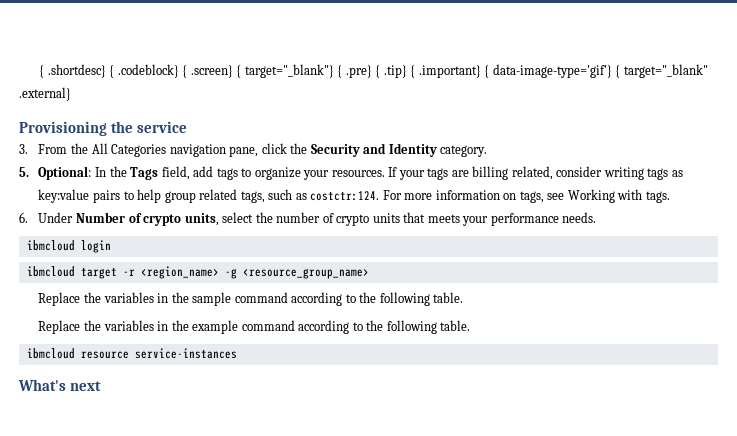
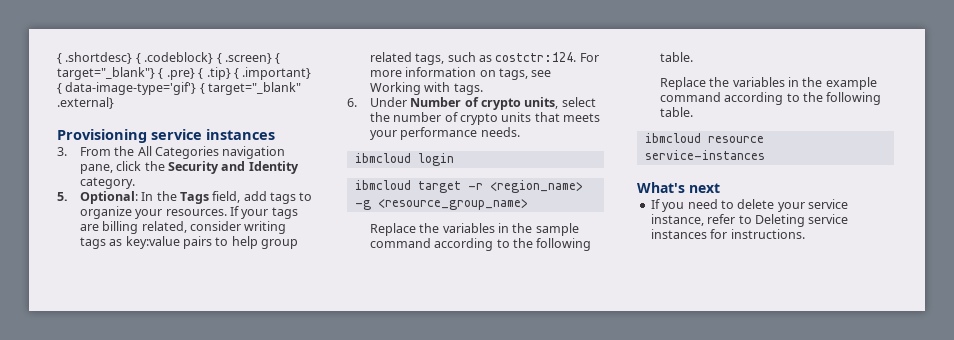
- Provisioning the service
+ Provisioning service instances
+ If you need to delete your service instance, refer to Deleting service instances for instructions.

